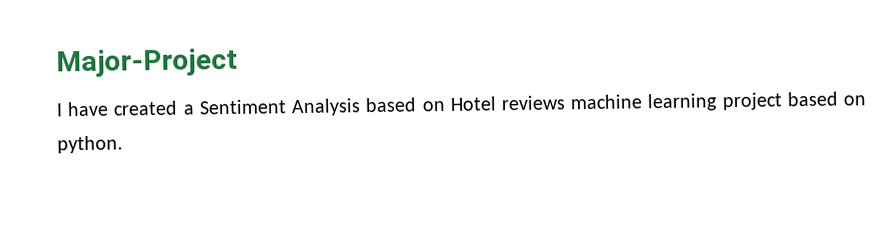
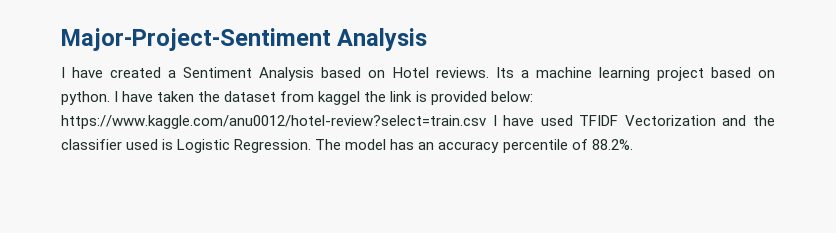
- Major-Project
+ Major-Project-Sentiment Analysis
- I have created a Sentiment Analysis based on Hotel reviews machine learning project based on python.
+ I have created a Sentiment Analysis based on Hotel reviews. Its a machine learning project based on python.
+ I have taken the dataset from kaggel the link is provided below: https://www.kaggle.com/anu0012/hotel-review?select=train.csv I have used TFIDF Vectorization and the classifier used is Logistic Regression. The model has an accuracy percentile of 88.2%.

